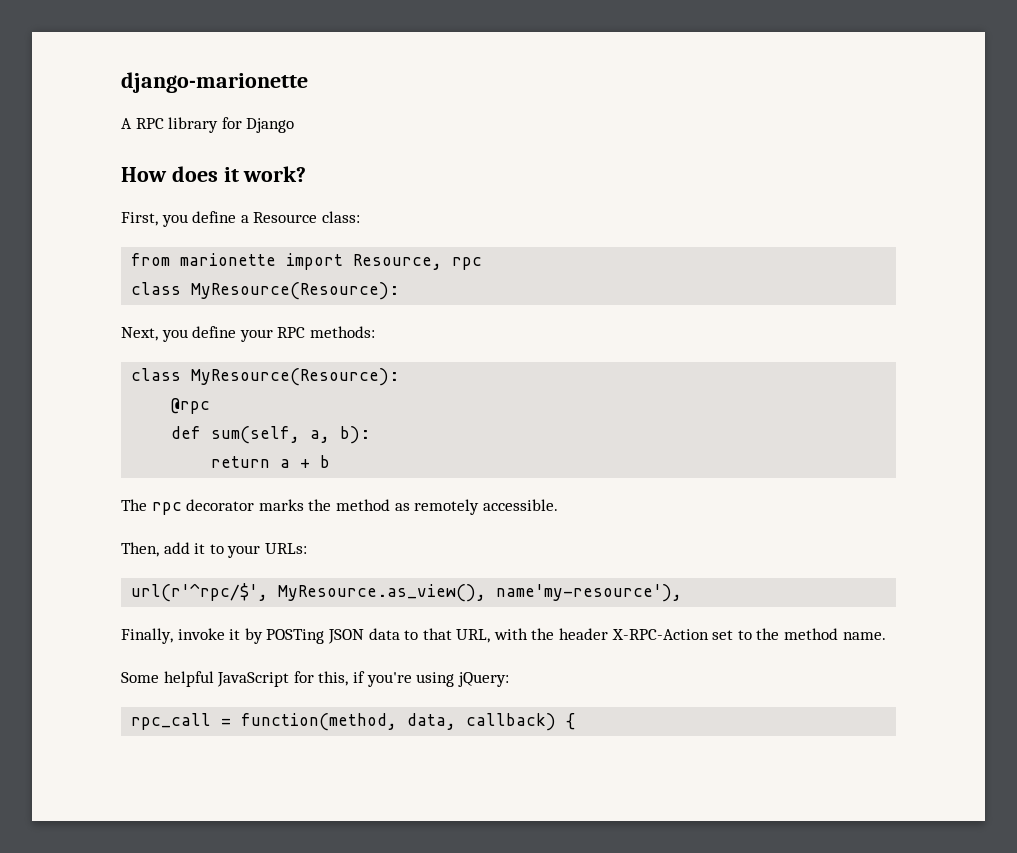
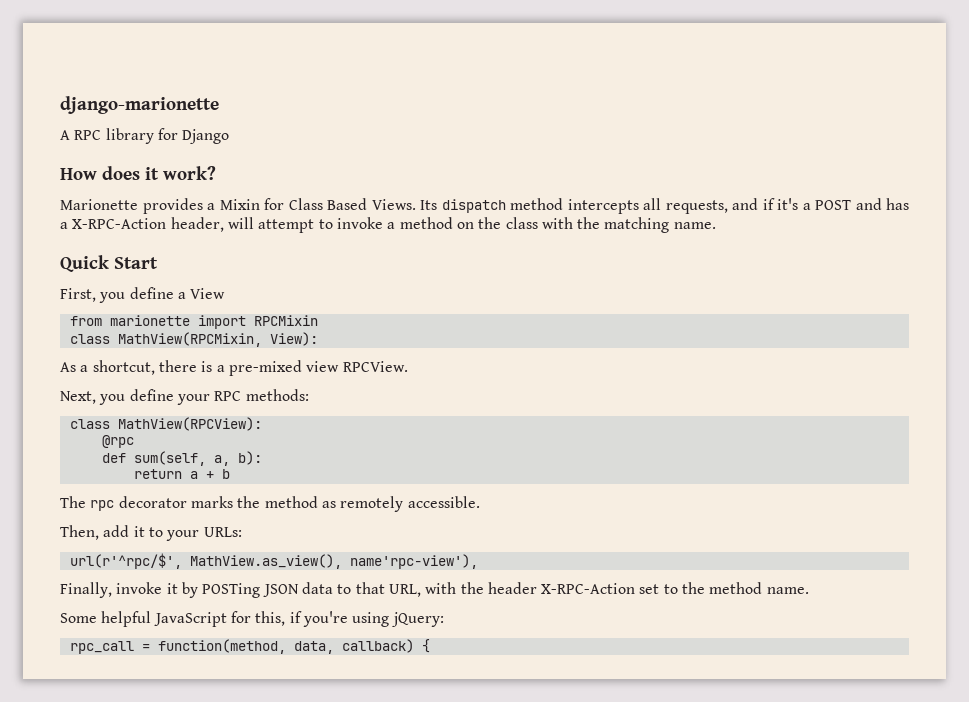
+ Marionette provides a Mixin for Class Based Views. Its dispatch method intercepts all requests, and if it's a POST and has a X-RPC-Action header, will attempt to invoke a method on the class with the matching name.
+ Quick Start
- First, you define a Resource class:
+ First, you define a View
- from marionette import Resource, rpc
- class MyResource(Resource):
+ from marionette import RPCMixin
+ class MathView(RPCMixin, View):
+ As a shortcut, there is a pre-mixed view RPCView.
  Next, you define your RPC methods:
- class MyResource(Resource):
+ class MathView(RPCView):
- url(r'^rpc/$', MyResource.as_view(), name'my-resource'),
+ url(r'^rpc/$', MathView.as_view(), name'rpc-view'),

